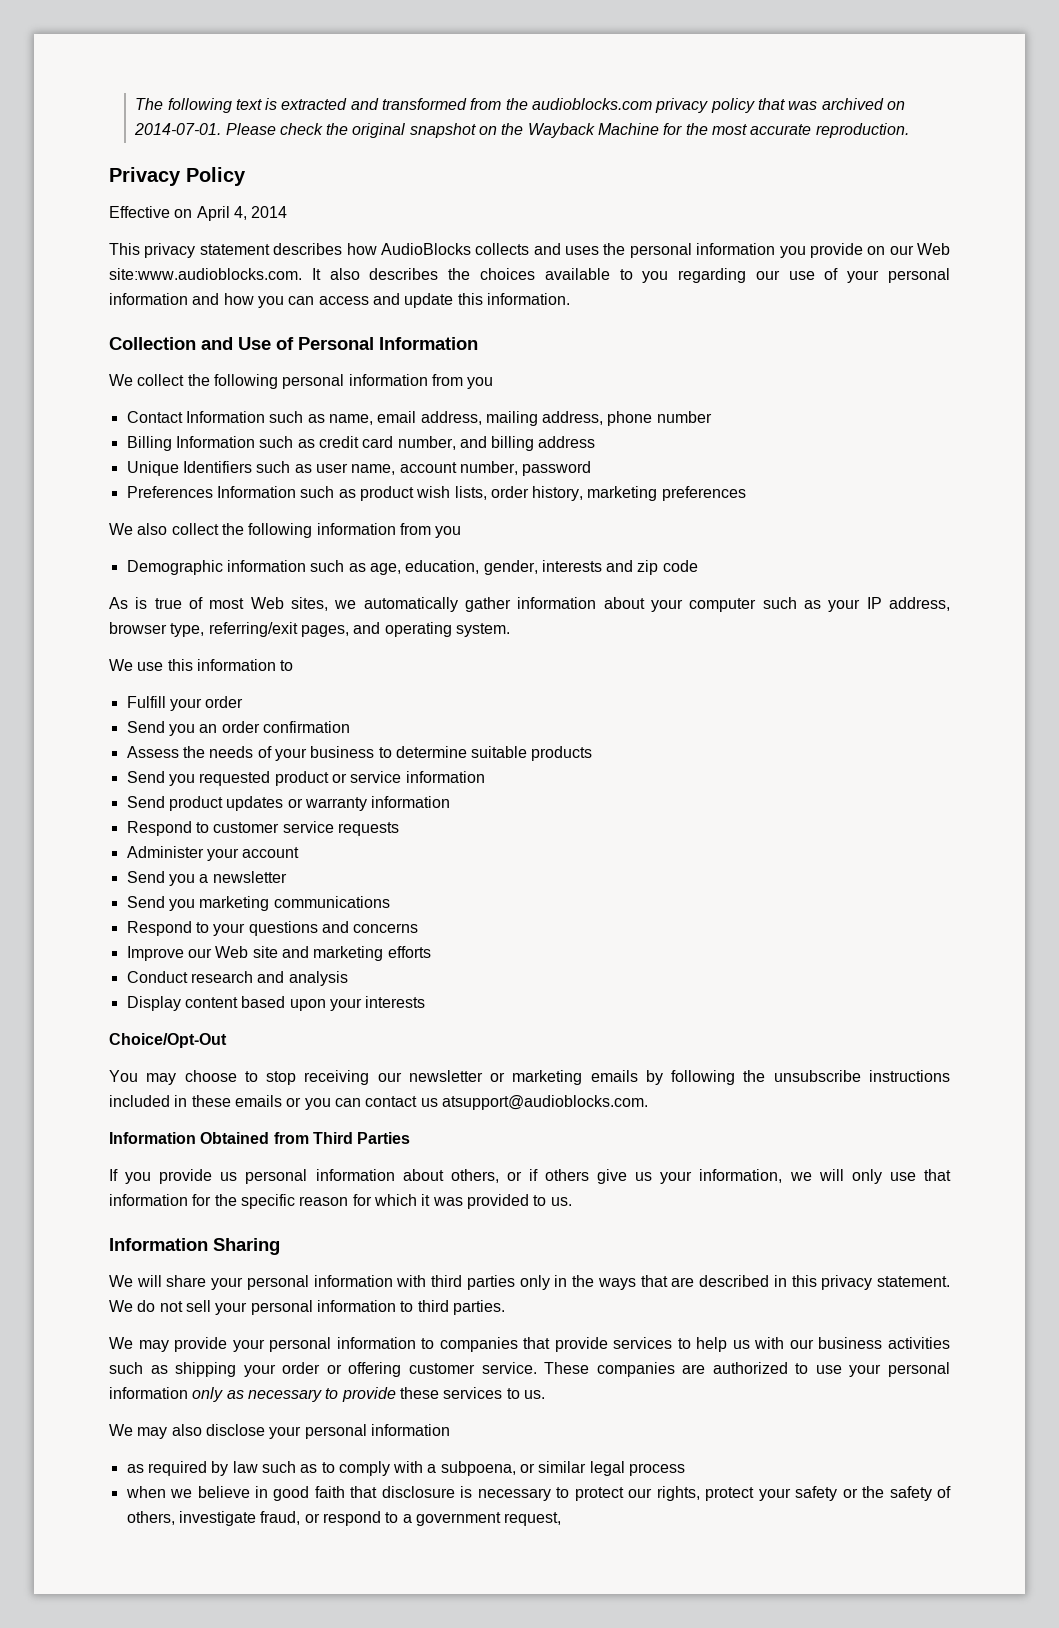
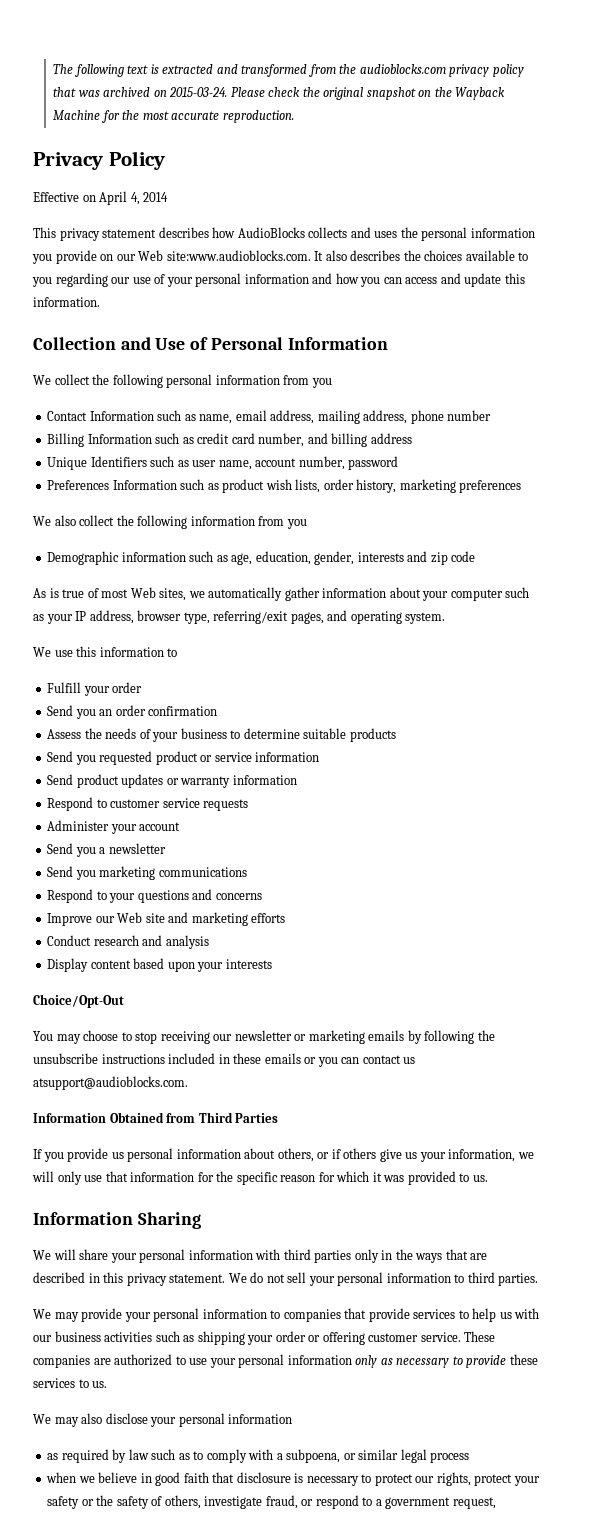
- The following text is extracted and transformed from the audioblocks.com privacy policy that was archived on 2014-07-01.
+ The following text is extracted and transformed from the audioblocks.com privacy policy that was archived on 2015-03-24.

